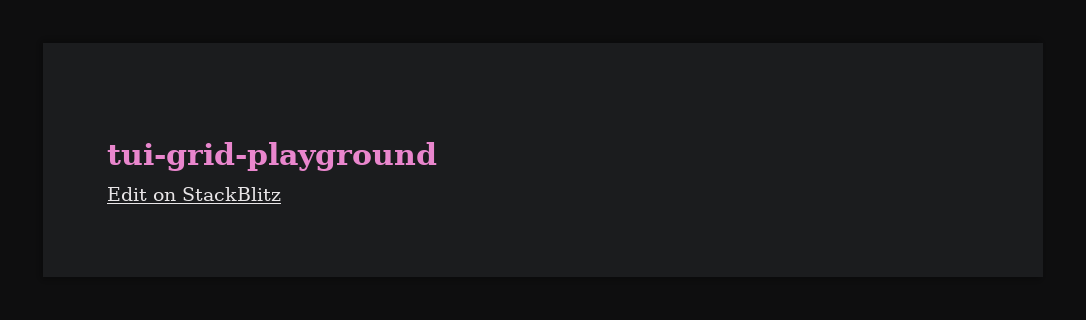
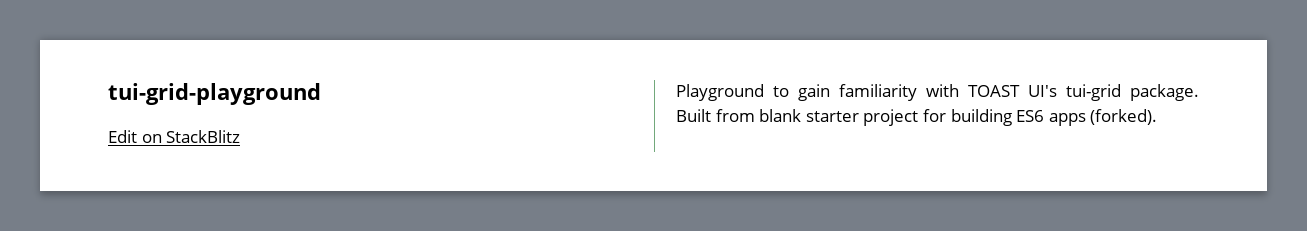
+ Playground to gain familiarity with TOAST UI's tui-grid package. Built from blank starter project for building ES6 apps (forked).

